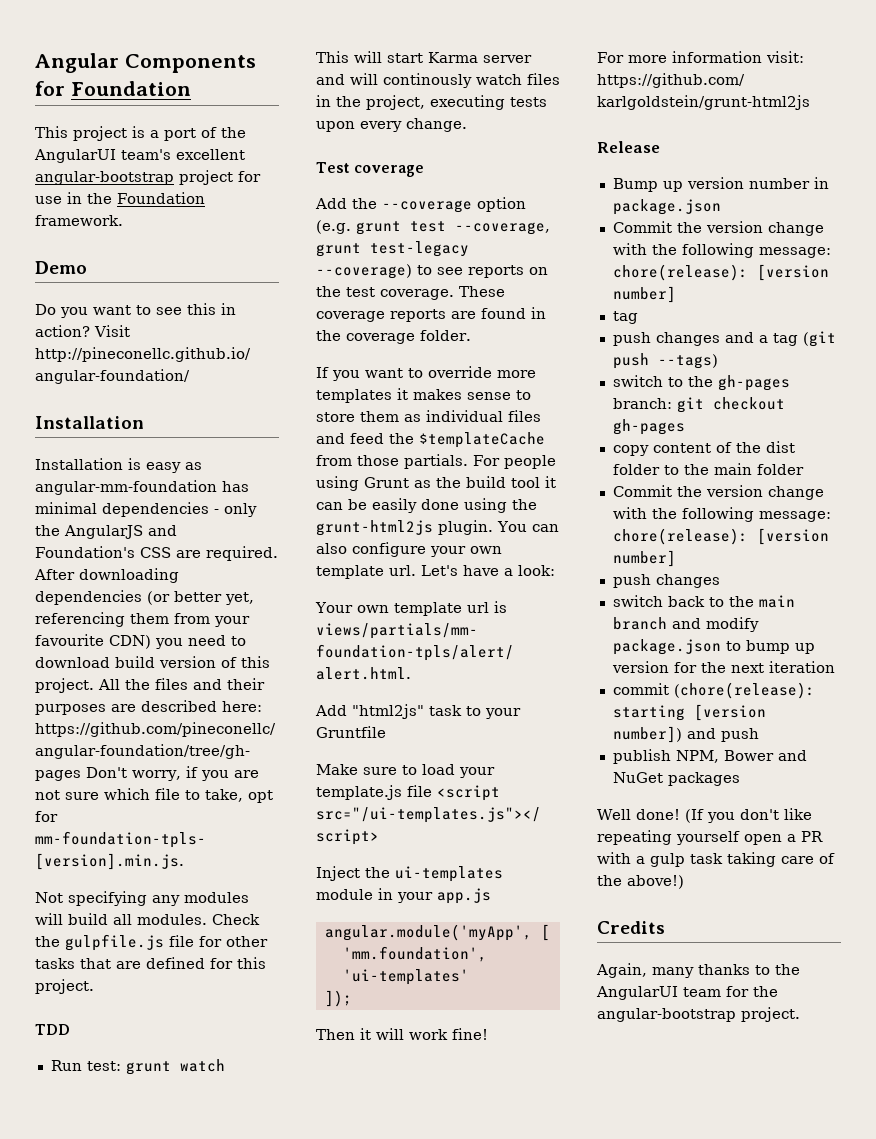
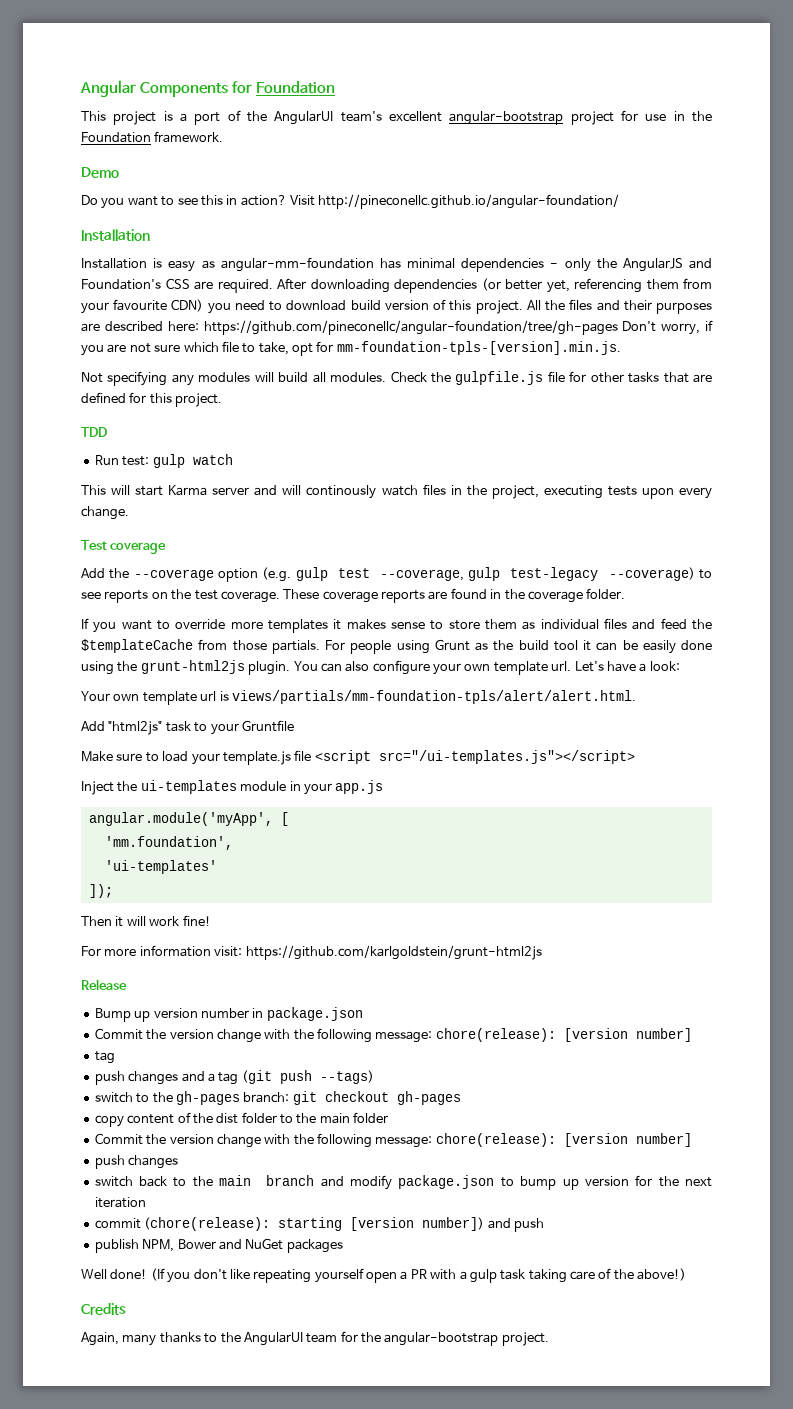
- Run test: grunt watch
+ Run test: gulp watch
- Add the --coverage option (e.g. grunt test --coverage, grunt test-legacy --coverage) to see reports on the test coverage.
+ Add the --coverage option (e.g. gulp test --coverage, gulp test-legacy --coverage) to see reports on the test coverage.

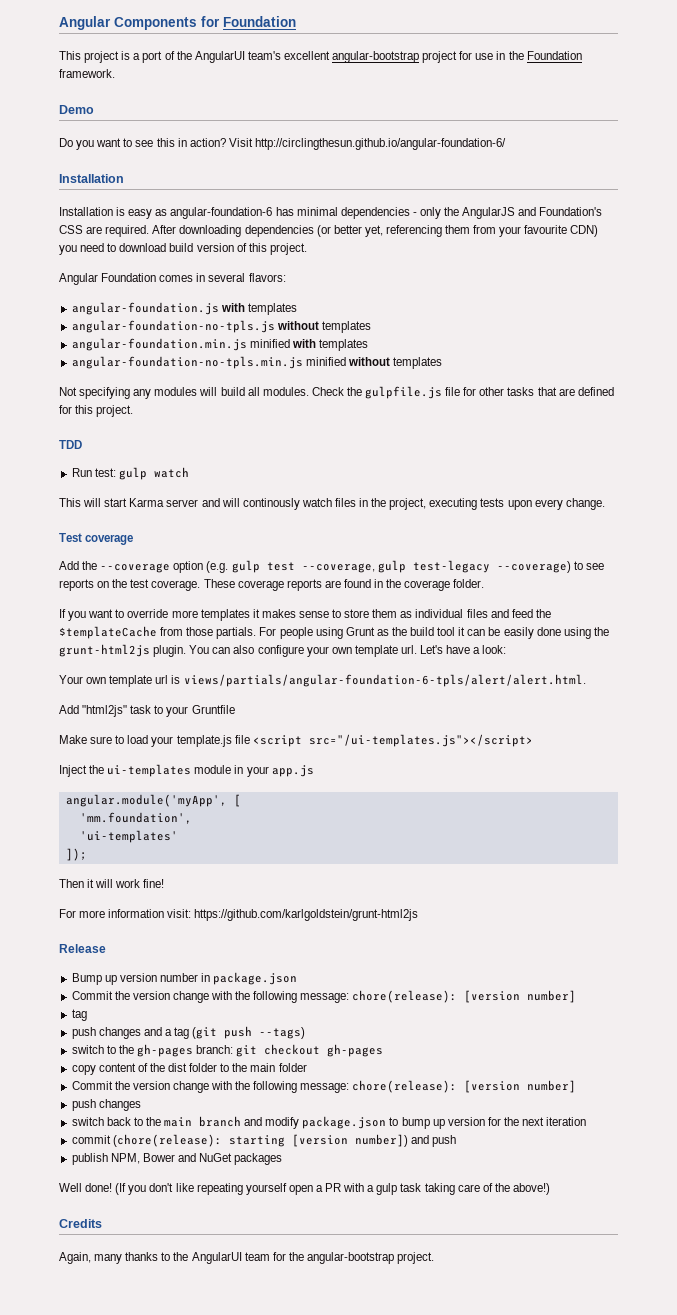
- Visit http://pineconellc.github.io/angular-foundation/
+ Visit http://circlingthesun.github.io/angular-foundation-6/
- Installation is easy as angular-mm-foundation has minimal dependencies - only the AngularJS and Foundation's CSS are required.
+ Installation is easy as angular-foundation-6 has minimal dependencies - only the AngularJS and Foundation's CSS are required.
- After downloading dependencies (or better yet, referencing them from your favourite CDN) you need to download build version of this project. All the files and their purposes are described here: https://github.com/pineconellc/angular-foundation/tree/gh-pages Don't worry, if you are not sure which file to take, opt for mm-foundation-tpls-[version].min.js.
+ After downloading dependencies (or better yet, referencing them from your favourite CDN) you need to download build version of this project.
+ Angular Foundation comes in several flavors:
+ angular-foundation.js with templates
+ angular-foundation-no-tpls.js without templates
+ angular-foundation.min.js minified with templates
+ angular-foundation-no-tpls.min.js minified without templates
- Your own template url is views/partials/mm-foundation-tpls/alert/alert.html.
+ Your own template url is views/partials/angular-foundation-6-tpls/alert/alert.html.

